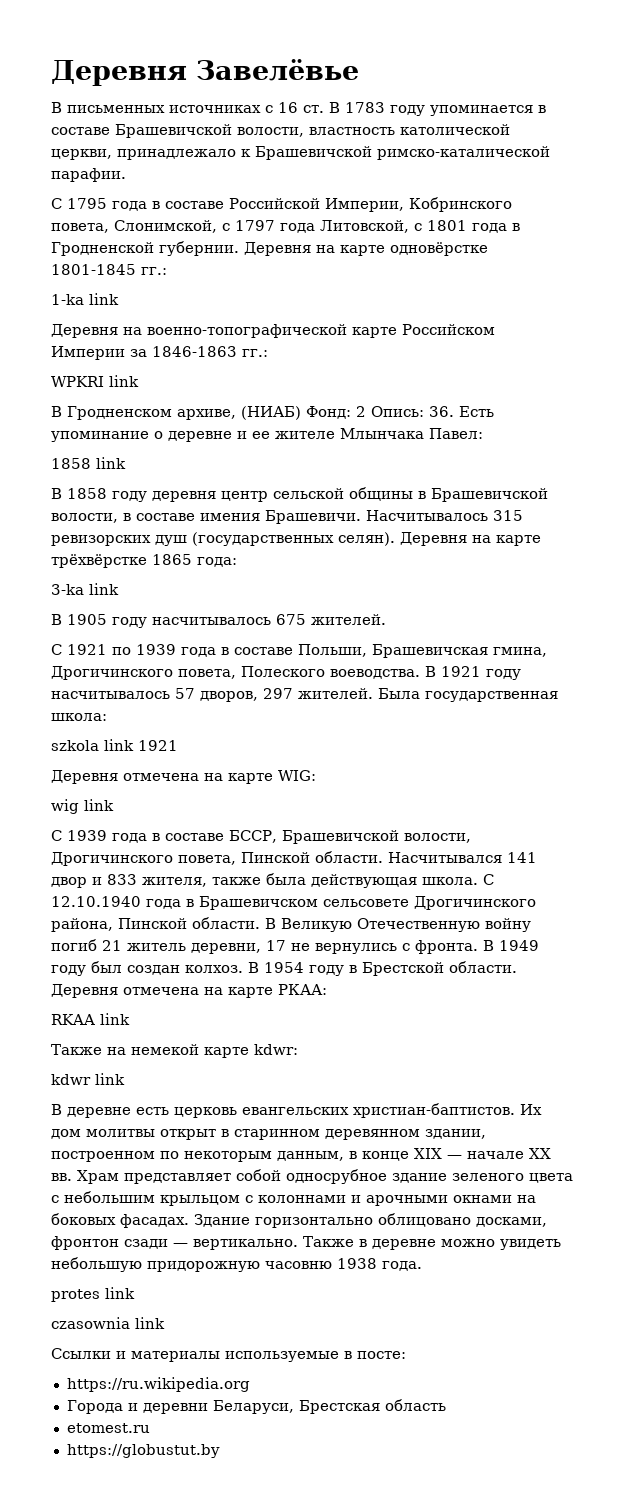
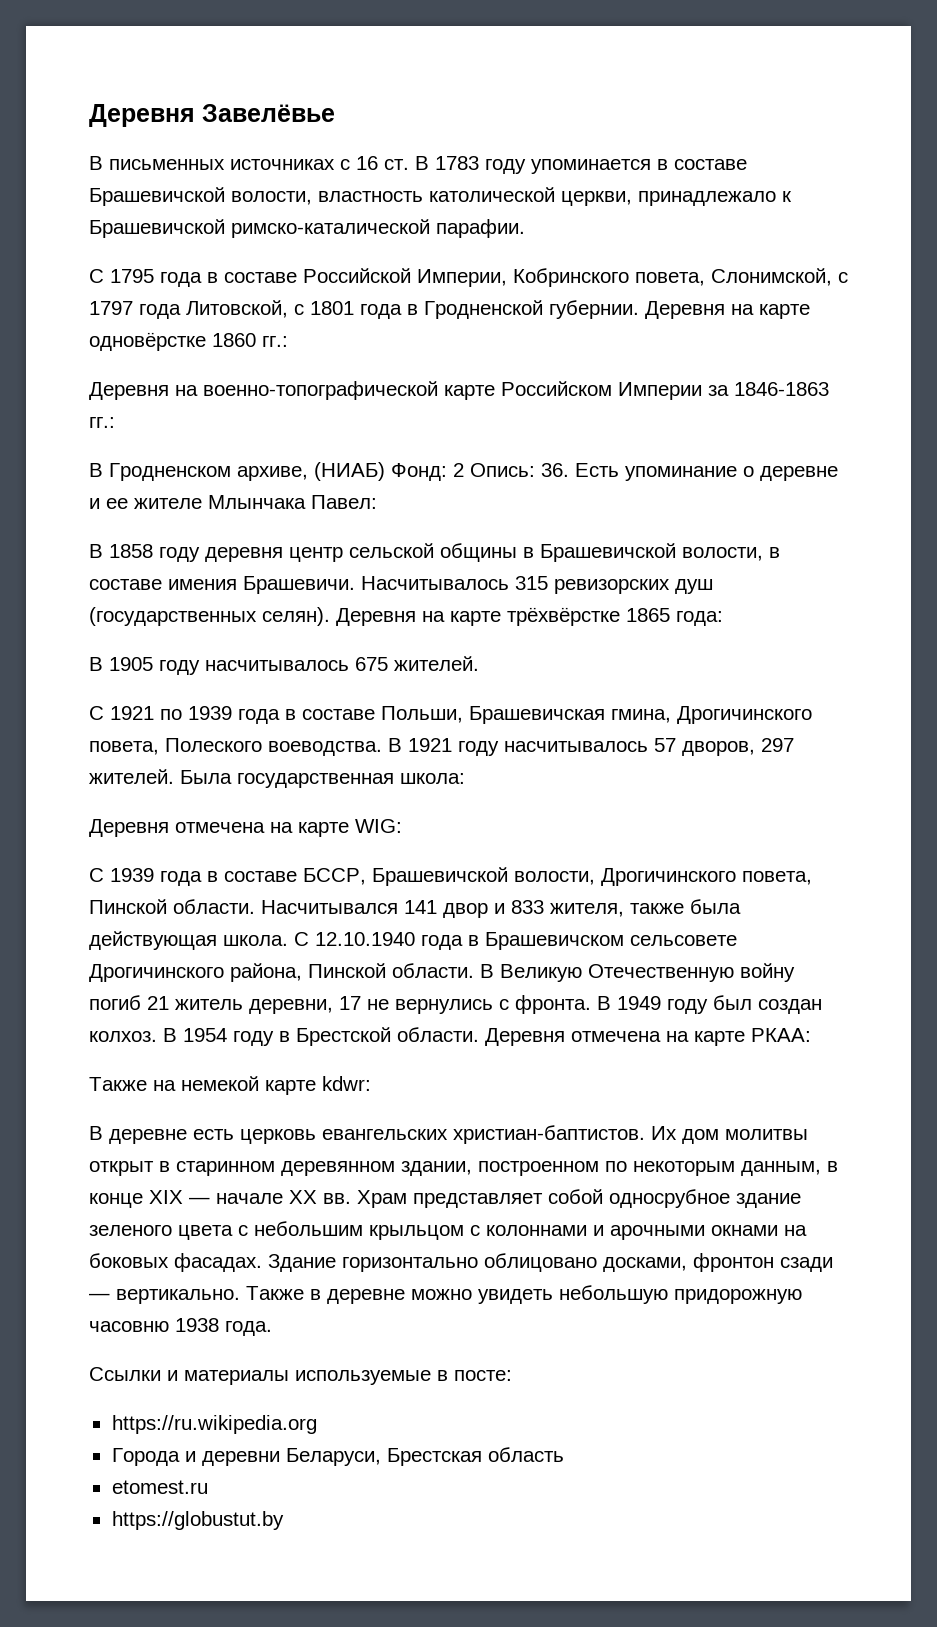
- Деревня на карте одновёрстке 1801-1845 гг.:
- 1-ka link
+ Деревня на карте одновёрстке 1860 гг.:
- WPKRI link
- 1858 link
- 3-ka link
- szkola link 1921
- wig link
- RKAA link
- kdwr link
- protes link
- czasownia link

